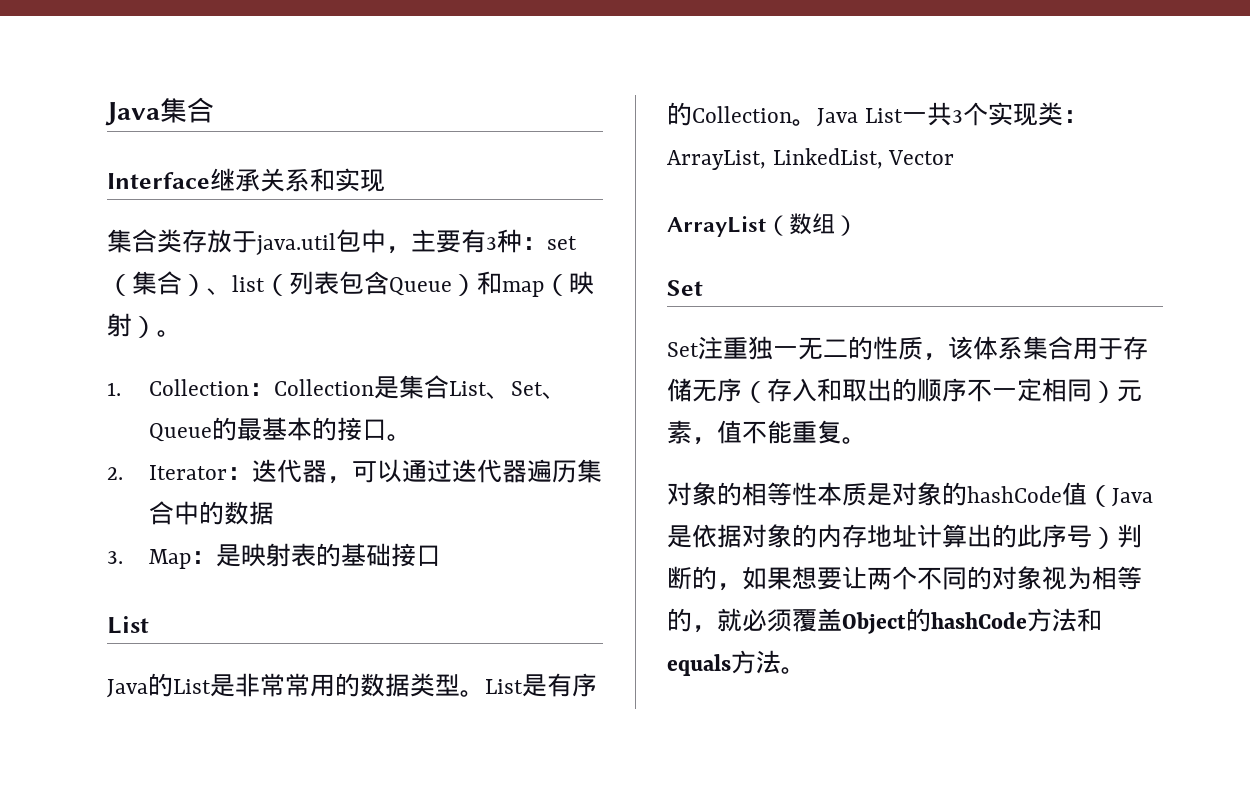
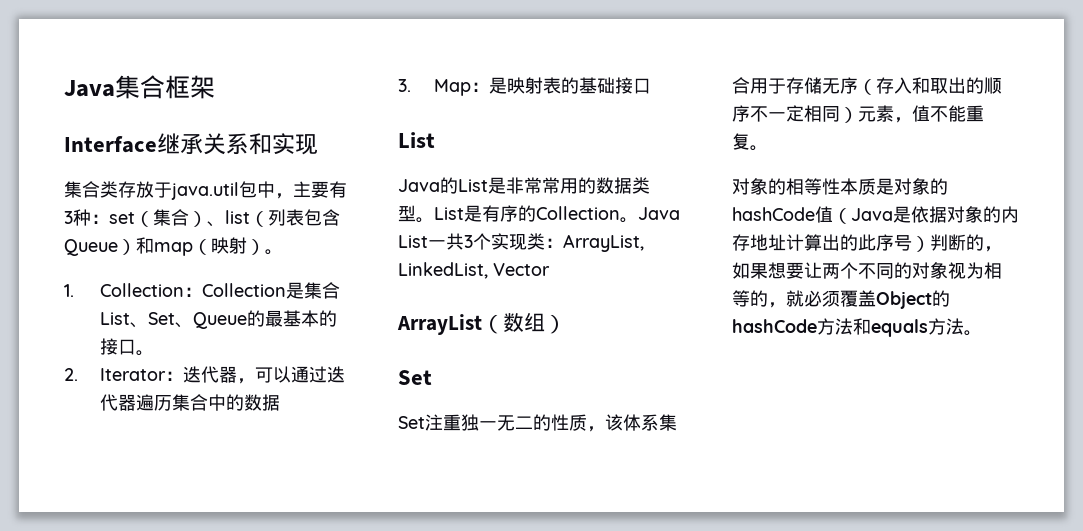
- Java集合
+ Java集合框架

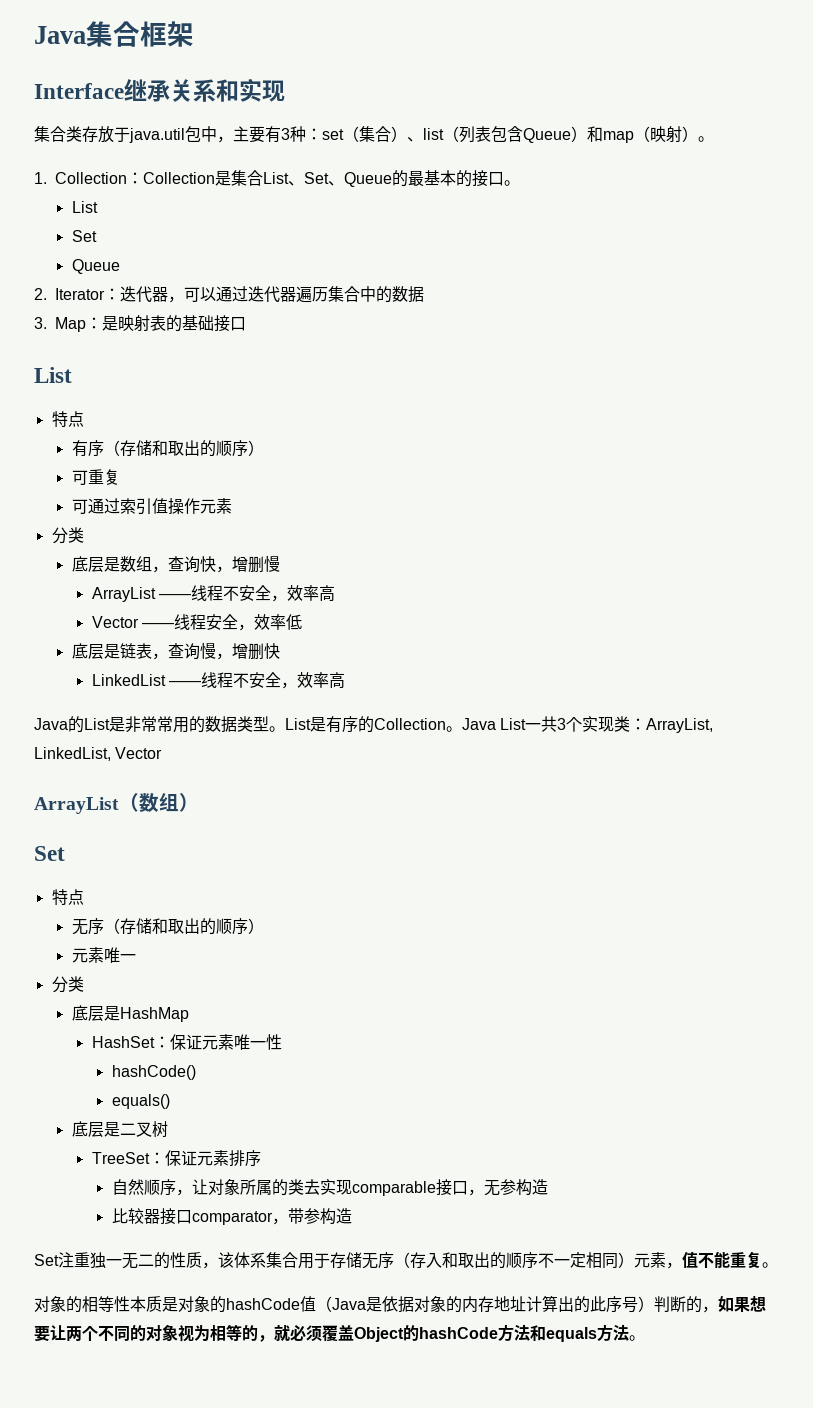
  1. Collection：Collection是集合List、Set、Queue的最基本的接口。
+ List
+ Set
+ Queue
  3. Map：是映射表的基础接口
  List
+ 特点
+ 有序（存储和取出的顺序）
+ 可重复
+ 可通过索引值操作元素
+ 分类
+ 底层是数组，查询快，增删慢
+ ArrayList ——线程不安全，效率高
+ Vector ——线程安全，效率低
+ 底层是链表，查询慢，增删快
+ LinkedList ——线程不安全，效率高
  ArrayList（数组）
  Set
+ 特点
+ 无序（存储和取出的顺序）
+ 元素唯一
+ 分类
+ 底层是HashMap
+ HashSet：保证元素唯一性
+ hashCode()
+ equals()
+ 底层是二叉树
+ TreeSet：保证元素排序
+ 自然顺序，让对象所属的类去实现comparable接口，无参构造
+ 比较器接口comparator，带参构造

